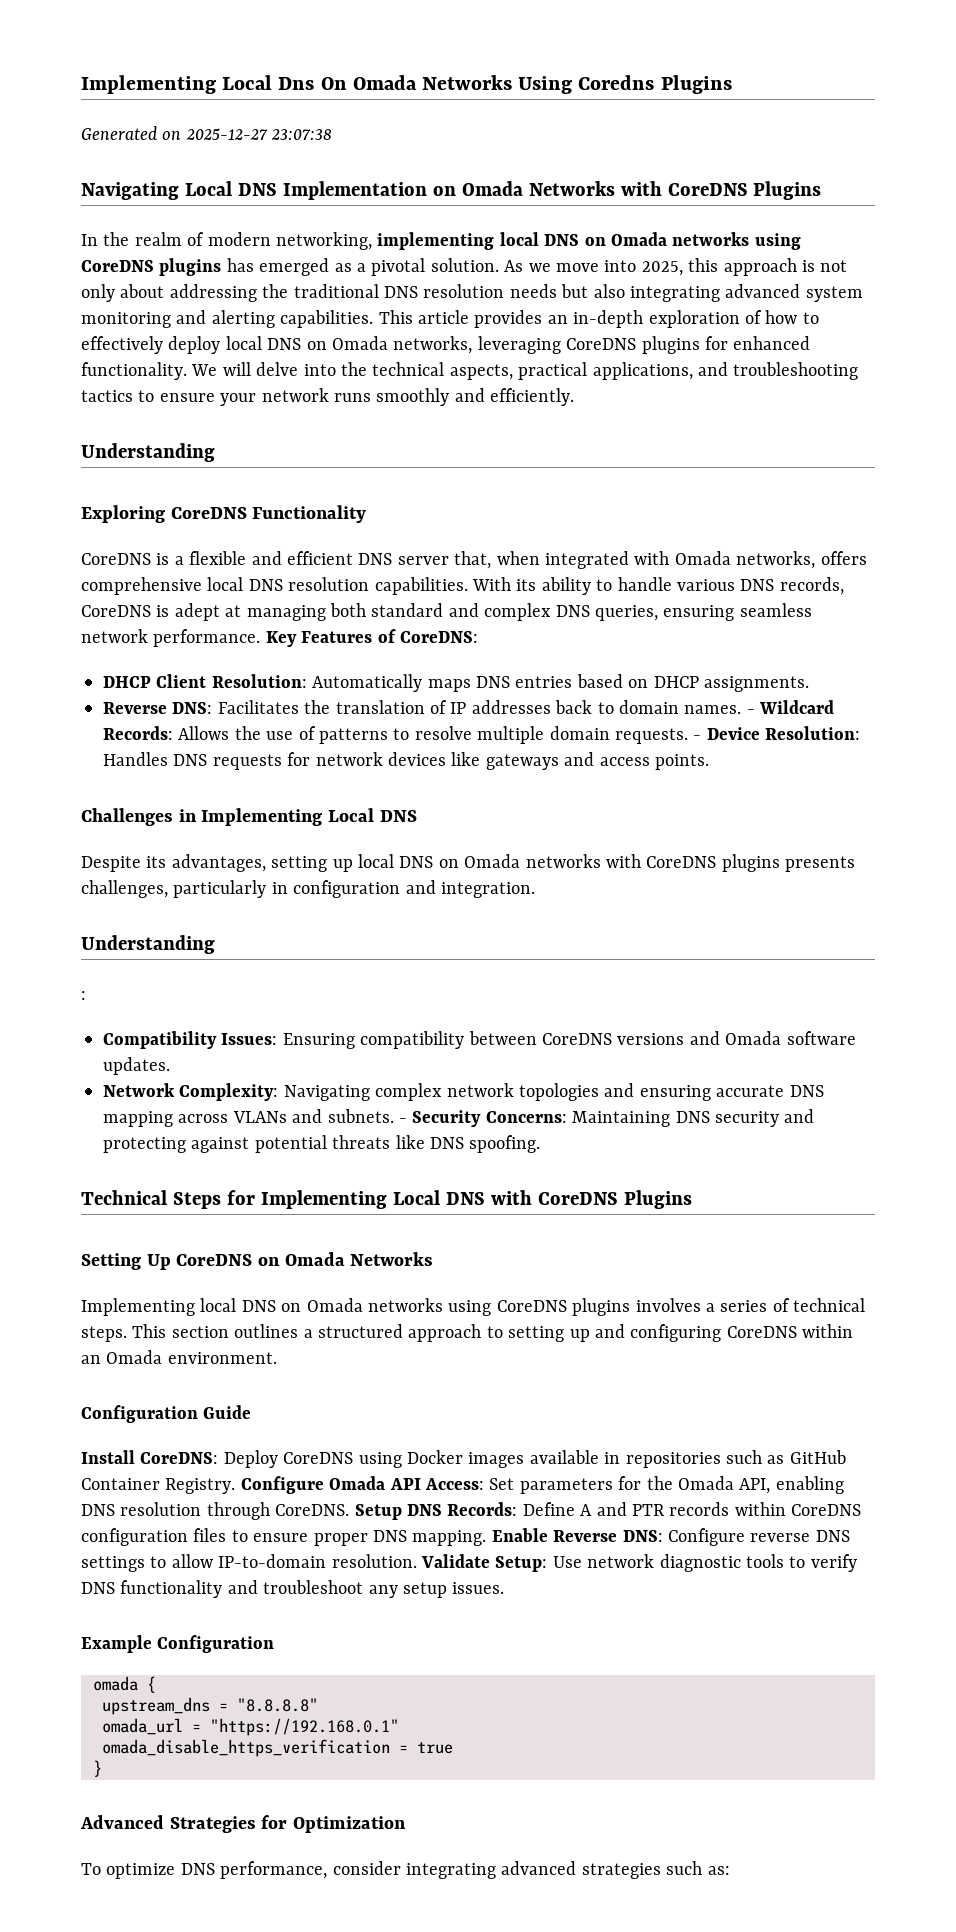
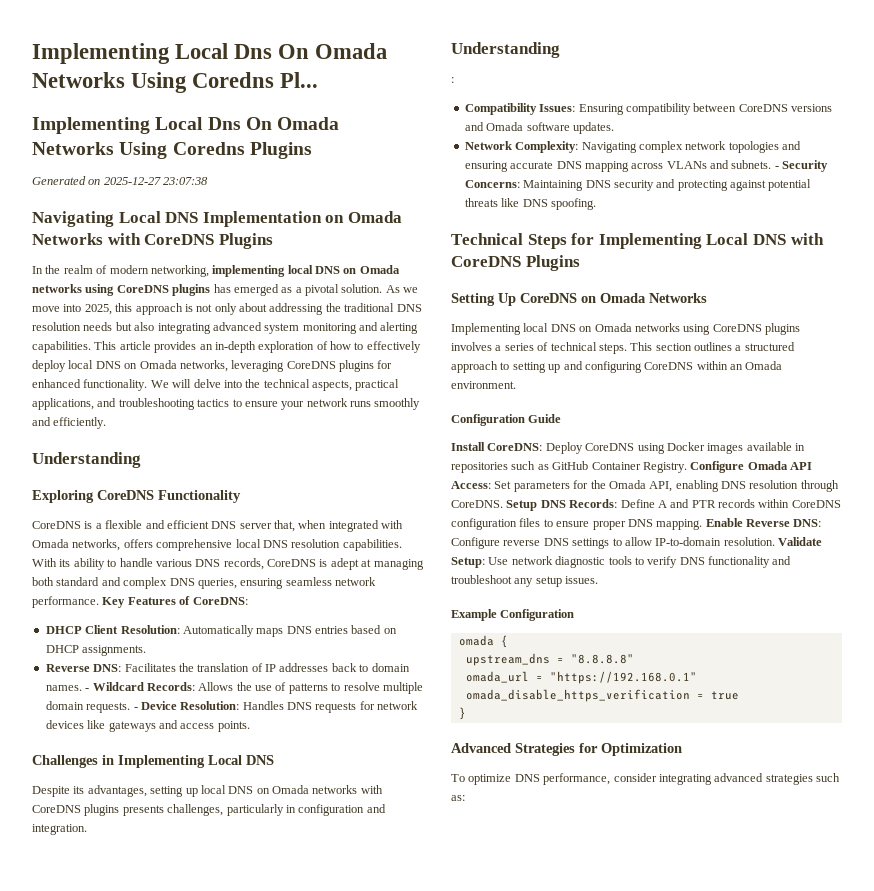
+ Implementing Local Dns On Omada Networks Using Coredns Pl...

